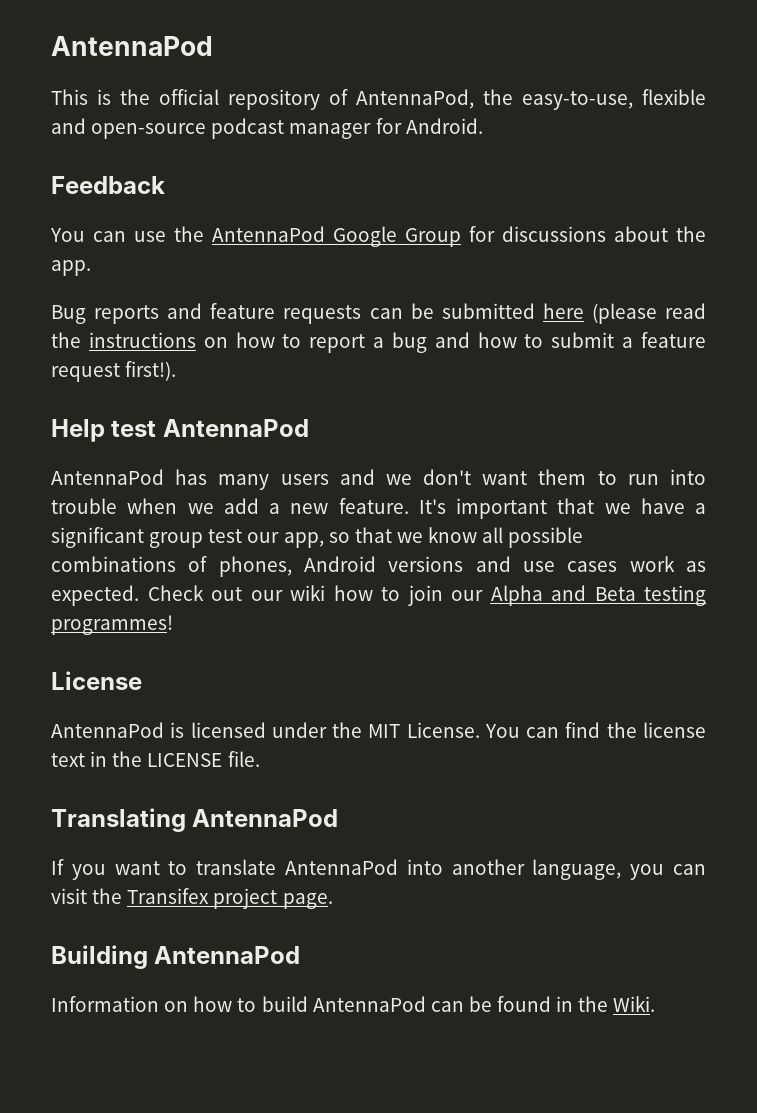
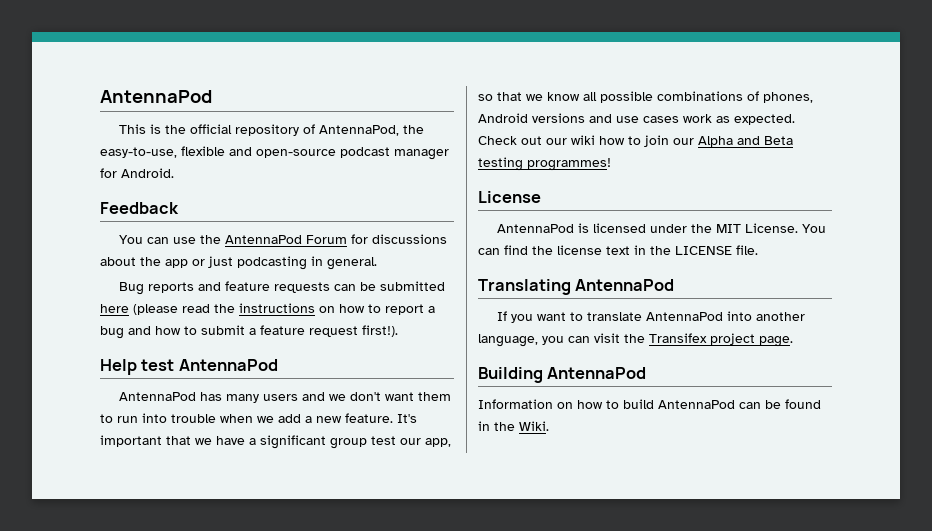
- You can use the AntennaPod Google Group for discussions about the app.
+ You can use the AntennaPod Forum for discussions about the app or just podcasting in general.

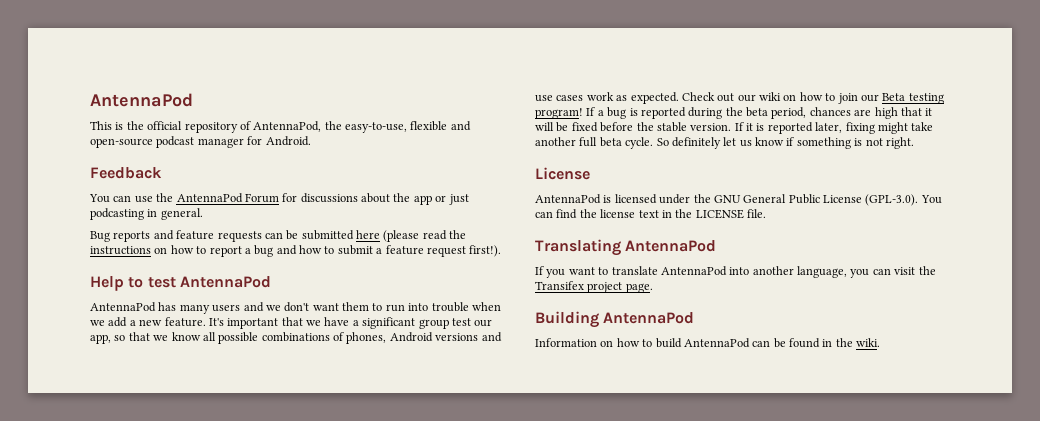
- Help test AntennaPod
+ Help to test AntennaPod
- Check out our wiki how to join our Alpha and Beta testing programmes!
+ Check out our wiki on how to join our Beta testing program! If a bug is reported during the beta period, chances are high that it will be fixed before the stable version. If it is reported later, fixing might take another full beta cycle. So definitely let us know if something is not right.
- AntennaPod is licensed under the MIT License. You can find the license text in the LICENSE file.
+ AntennaPod is licensed under the GNU General Public License (GPL-3.0). You can find the license text in the LICENSE file.
- Information on how to build AntennaPod can be found in the Wiki.
+ Information on how to build AntennaPod can be found in the wiki.

